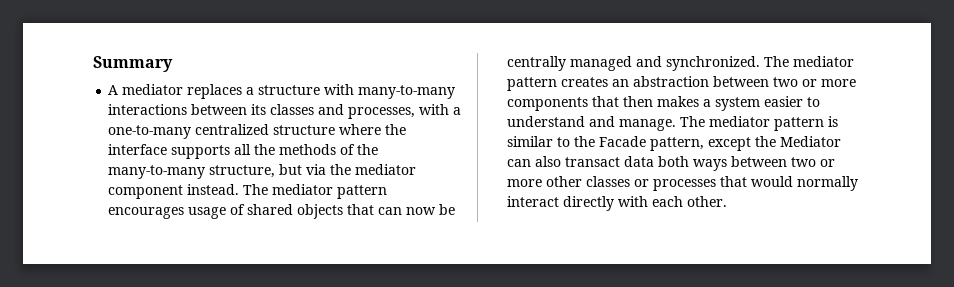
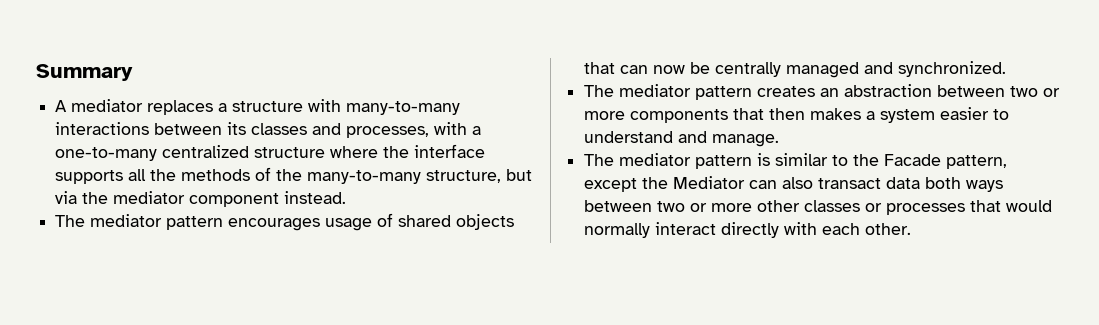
- A mediator replaces a structure with many-to-many interactions between its classes and processes, with a one-to-many centralized structure where the interface supports all the methods of the many-to-many structure, but via the mediator component instead. The mediator pattern encourages usage of shared objects that can now be centrally managed and synchronized. The mediator pattern creates an abstraction between two or more components that then makes a system easier to understand and manage. The mediator pattern is similar to the Facade pattern, except the Mediator can also transact data both ways between two or more other classes or processes that would normally interact directly with each other.
+ A mediator replaces a structure with many-to-many interactions between its classes and processes, with a one-to-many centralized structure where the interface supports all the methods of the many-to-many structure, but via the mediator component instead.
+ The mediator pattern encourages usage of shared objects that can now be centrally managed and synchronized.
+ The mediator pattern creates an abstraction between two or more components that then makes a system easier to understand and manage.
+ The mediator pattern is similar to the Facade pattern, except the Mediator can also transact data both ways between two or more other classes or processes that would normally interact directly with each other.

